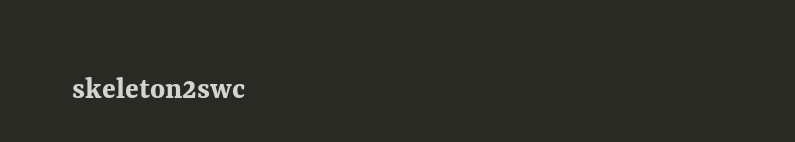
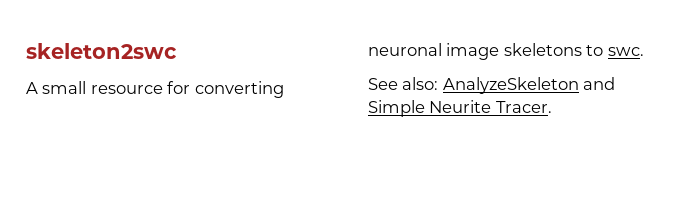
+ A small resource for converting neuronal image skeletons to swc.
+ See also: AnalyzeSkeleton and Simple Neurite Tracer.

